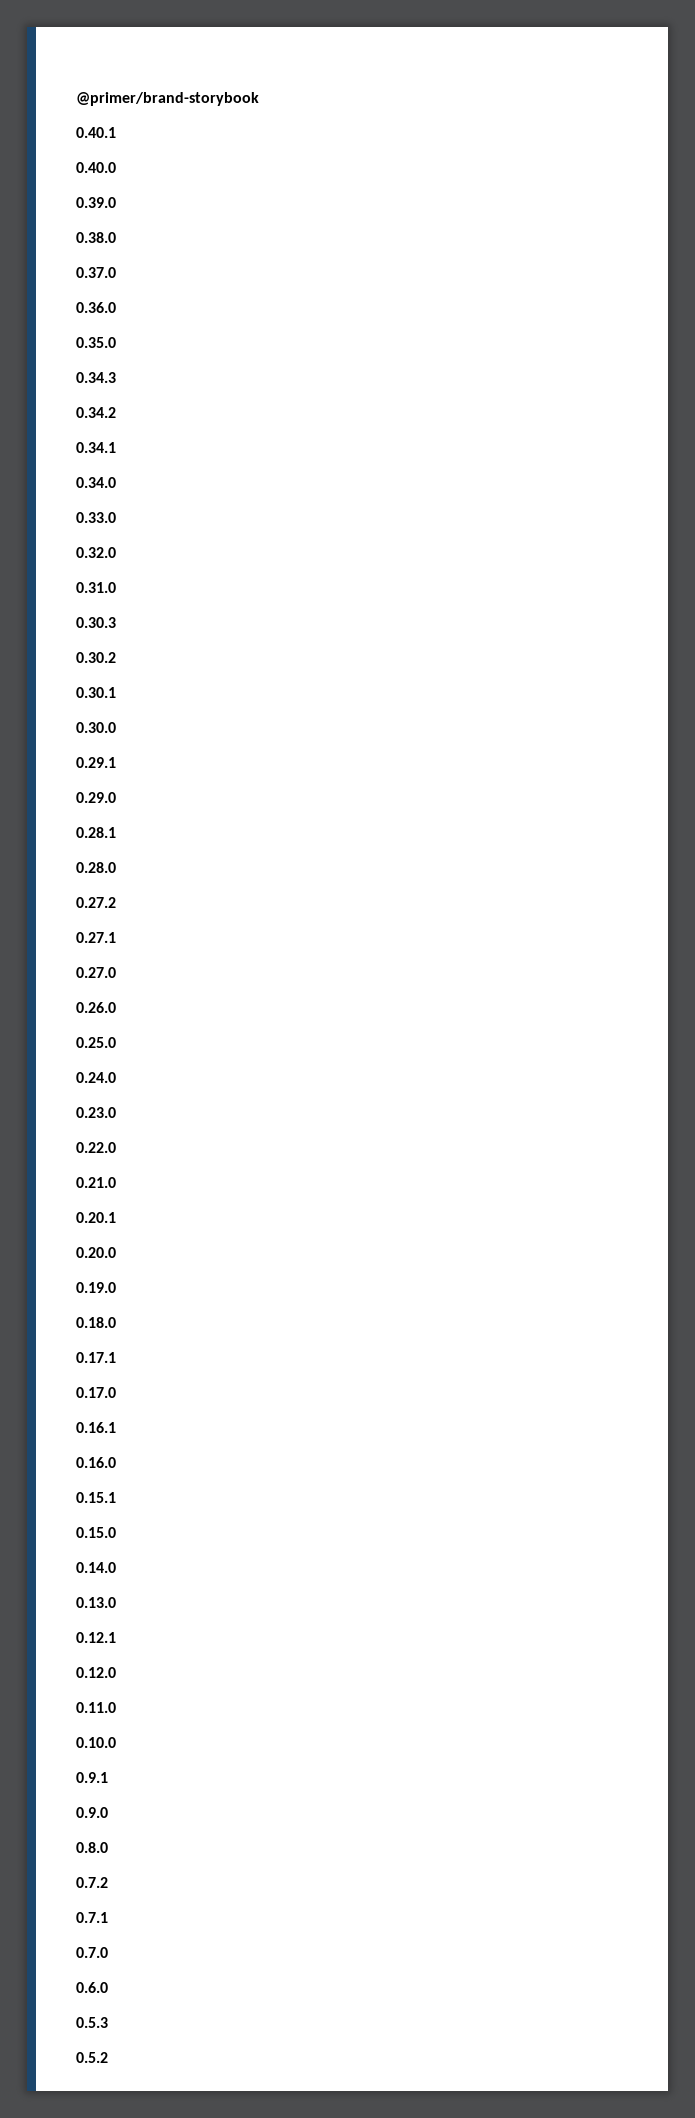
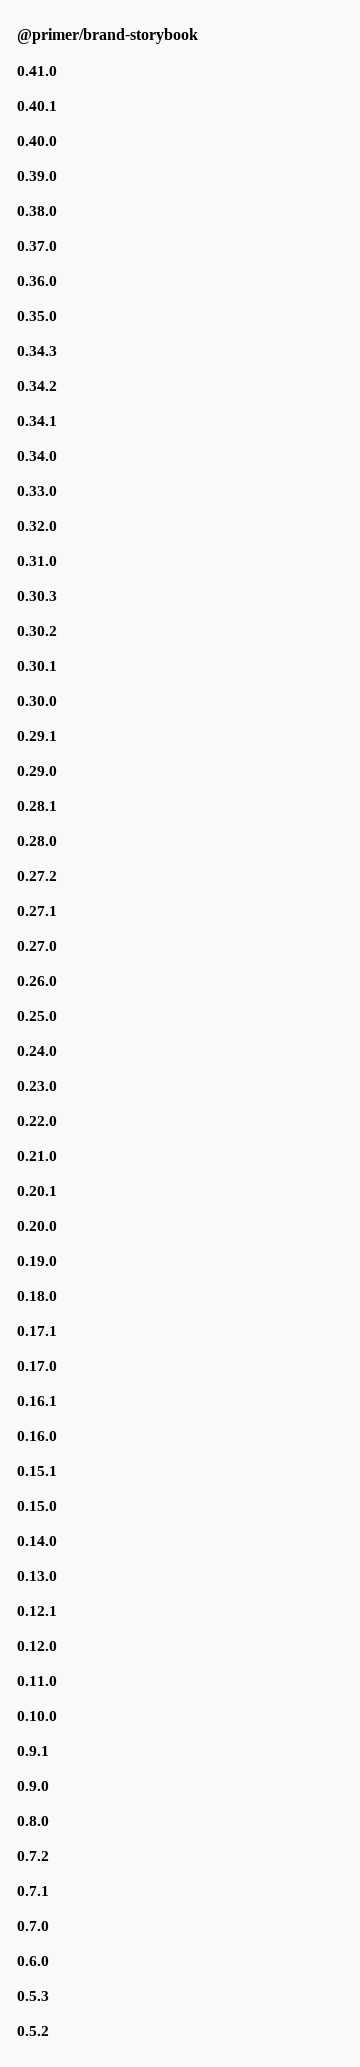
+ 0.41.0

